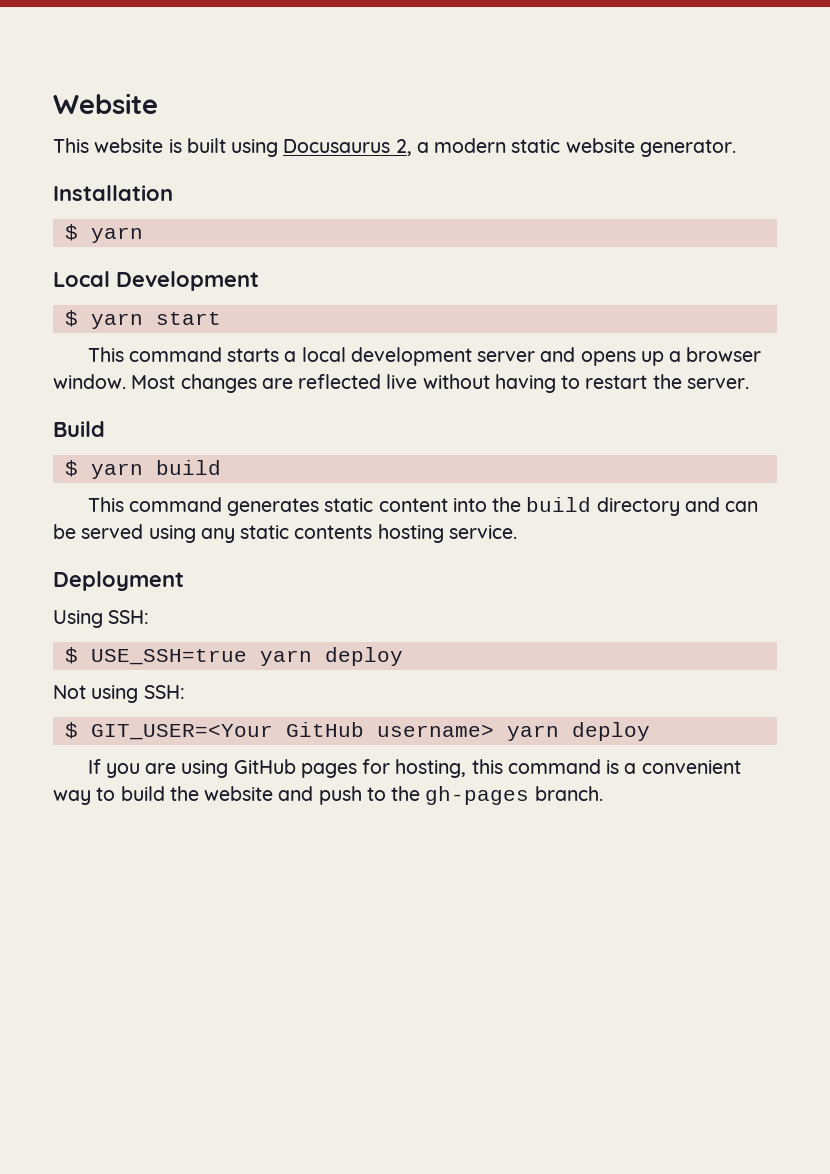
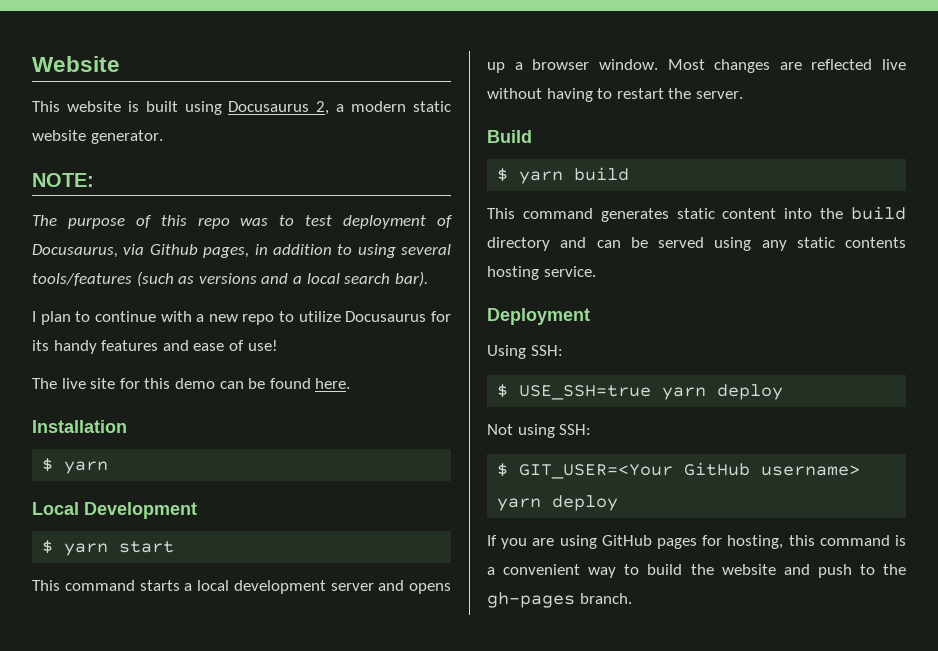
+ NOTE:
+ The purpose of this repo was to test deployment of Docusaurus, via Github pages, in addition to using several tools/features (such as versions and a local search bar).
+ I plan to continue with a new repo to utilize Docusaurus for its handy features and ease of use!
+ The live site for this demo can be found here.

